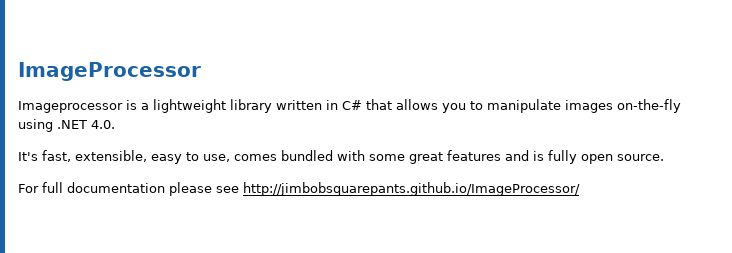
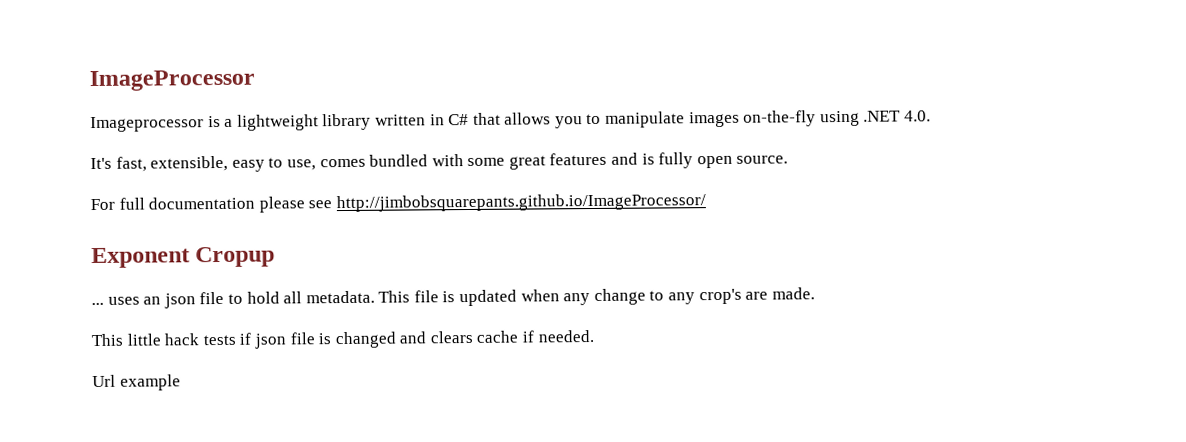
+ Exponent Cropup
+ ... uses an json file to hold all metadata. This file is updated when any change to any crop's are made.
+ This little hack tests if json file is changed and clears cache if needed.
+ Url example

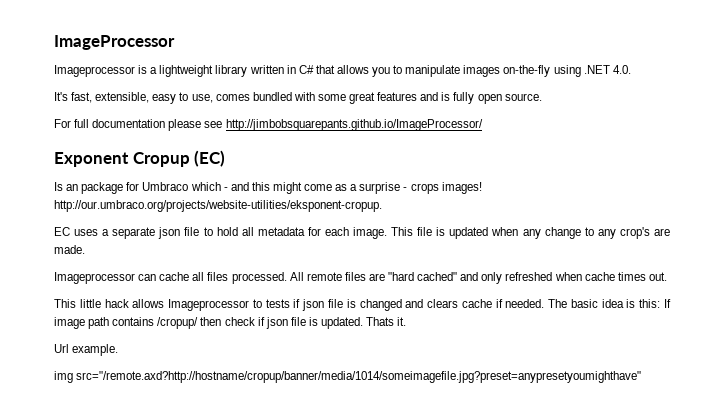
- Exponent Cropup
- ... uses an json file to hold all metadata.
+ Exponent Cropup (EC)
+ Is an package for Umbraco which - and this might come as a surprise - crops images! http://our.umbraco.org/projects/website-utilities/eksponent-cropup.
+ EC uses a separate json file to hold all metadata for each image.
+ Imageprocessor can cache all files processed. All remote files are "hard cached" and only refreshed when cache times out.
- This little hack tests if json file is changed and clears cache if needed.
- Url example
+ This little hack allows Imageprocessor to tests if json file is changed and clears cache if needed. The basic idea is this: If image path contains /cropup/ then check if json file is updated. Thats it.
+ Url example.
+ img src="/remote.axd?http://hostname/cropup/banner/media/1014/someimagefile.jpg?preset=anypresetyoumighthave"

